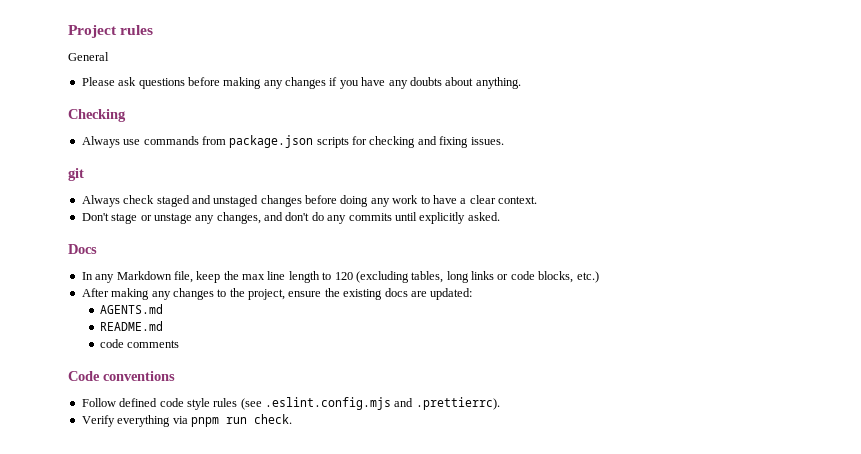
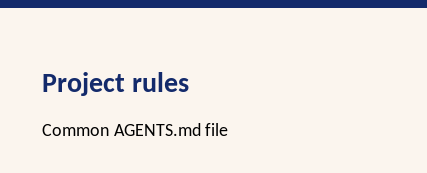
- General
- Please ask questions before making any changes if you have any doubts about anything.
- Checking
- Always use commands from package.json scripts for checking and fixing issues.
- git
- Always check staged and unstaged changes before doing any work to have a clear context.
- Don't stage or unstage any changes, and don't do any commits until explicitly asked.
- Docs
- In any Markdown file, keep the max line length to 120 (excluding tables, long links or code blocks, etc.)
- After making any changes to the project, ensure the existing docs are updated:
- AGENTS.md
- README.md
- code comments
- Code conventions
- Follow defined code style rules (see .eslint.config.mjs and .prettierrc).
- Verify everything via pnpm run check.
+ Common AGENTS.md file

